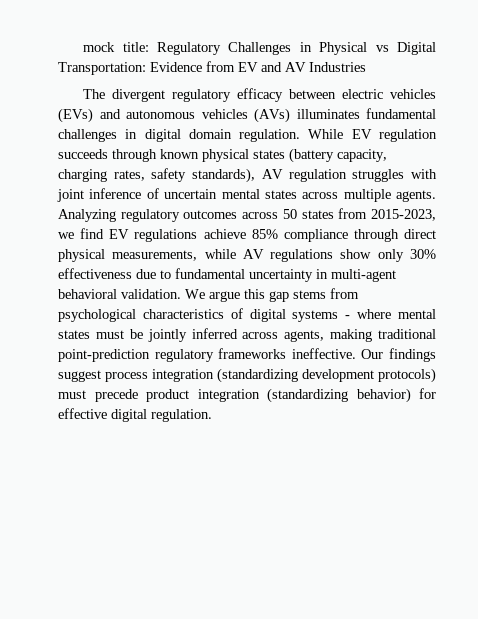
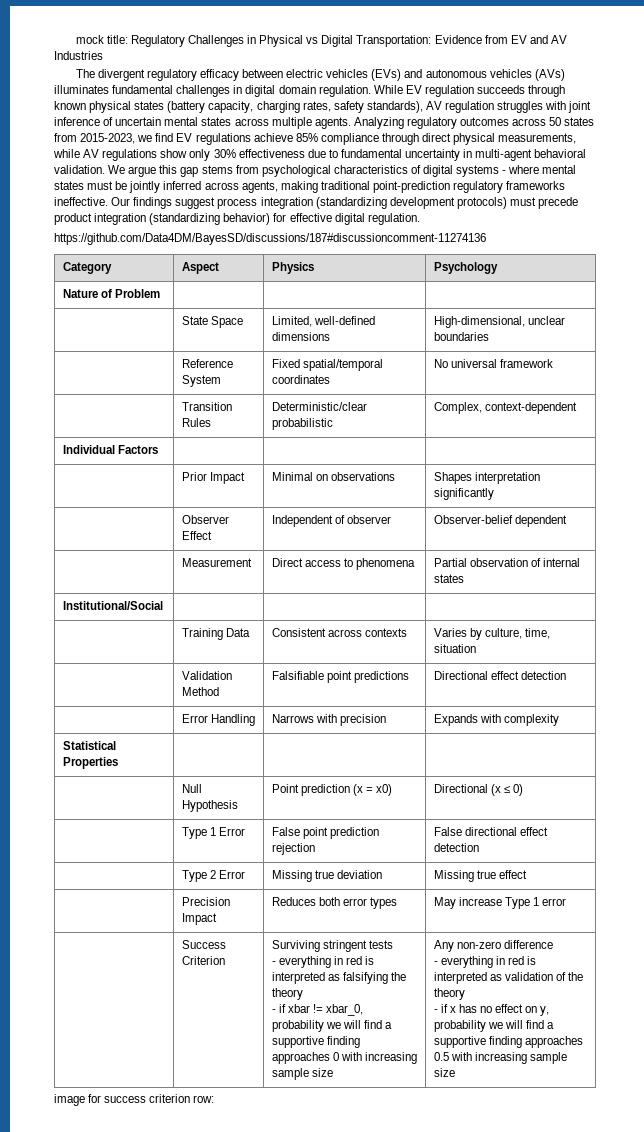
+ https://github.com/Data4DM/BayesSD/discussions/187#discussioncomment-11274136
+ Category | Aspect | Physics | Psychology
+ Nature of Problem | | |
+ | State Space | Limited, well-defined dimensions | High-dimensional, unclear boundaries
+ | Reference System | Fixed spatial/temporal coordinates | No universal framework
+ | Transition Rules | Deterministic/clear probabilistic | Complex, context-dependent
+ Individual Factors | | |
+ | Prior Impact | Minimal on observations | Shapes interpretation significantly
+ | Observer Effect | Independent of observer | Observer-belief dependent
+ | Measurement | Direct access to phenomena | Partial observation of internal states
+ Institutional/Social | | |
+ | Training Data | Consistent across contexts | Varies by culture, time, situation
+ | Validation Method | Falsifiable point predictions | Directional effect detection
+ | Error Handling | Narrows with precision | Expands with complexity
+ Statistical Properties | | |
+ | Null Hypothesis | Point prediction (x = x0) | Directional (x ≤ 0)
+ | Type 1 Error | False point prediction rejection | False directional effect detection
+ | Type 2 Error | Missing true deviation | Missing true effect
+ | Precision Impact | Reduces both error types | May increase Type 1 error
+ | Success Criterion | Surviving stringent tests
+ - everything in red is interpreted as falsifying the theory
+ - if xbar != xbar_0, probability we will find a supportive finding approaches 0 with increasing sample size | Any non-zero difference
+ - everything in red is interpreted as validation of the theory
+ - if x has no effect on y, probability we will find a supportive finding approaches 0.5 with increasing sample size
+ image for success criterion row:

